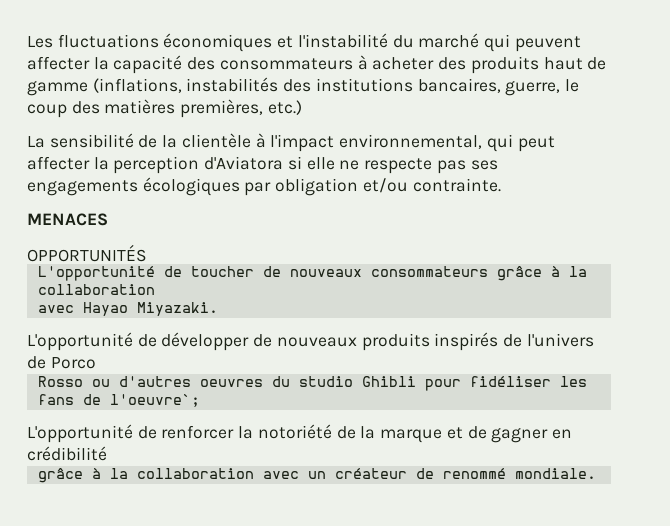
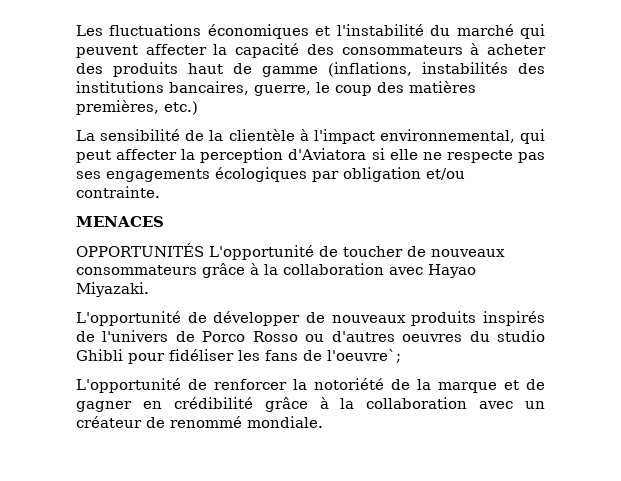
- OPPORTUNITÉS
- L'opportunité de toucher de nouveaux consommateurs grâce à la collaboration
- avec Hayao Miyazaki.
+ OPPORTUNITÉS L'opportunité de toucher de nouveaux consommateurs grâce à la collaboration avec Hayao Miyazaki.
- L'opportunité de développer de nouveaux produits inspirés de l'univers de Porco
- Rosso ou d'autres oeuvres du studio Ghibli pour fidéliser les fans de l'oeuvre`;
+ L'opportunité de développer de nouveaux produits inspirés de l'univers de Porco Rosso ou d'autres oeuvres du studio Ghibli pour fidéliser les fans de l'oeuvre`;
- L'opportunité de renforcer la notoriété de la marque et de gagner en crédibilité
- grâce à la collaboration avec un créateur de renommé mondiale.
+ L'opportunité de renforcer la notoriété de la marque et de gagner en crédibilité grâce à la collaboration avec un créateur de renommé mondiale.

